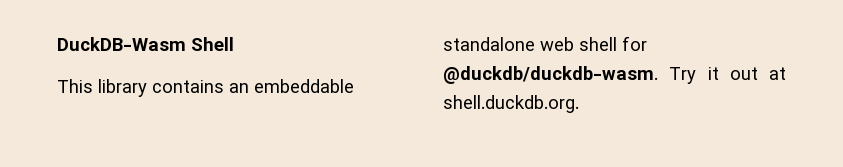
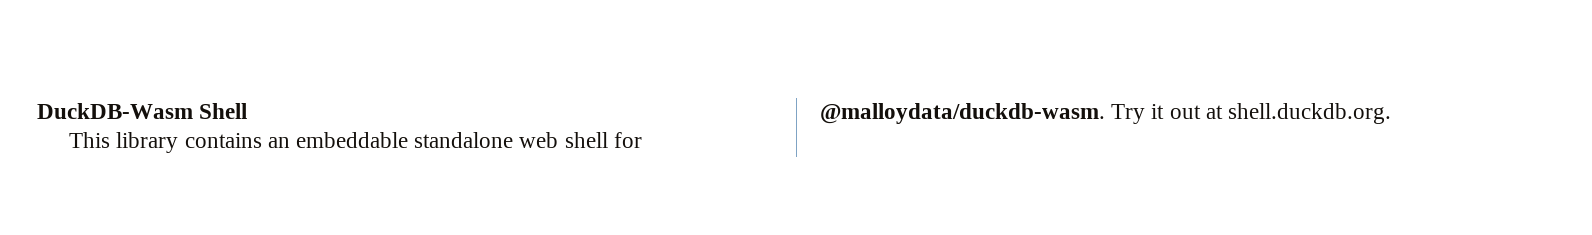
- This library contains an embeddable standalone web shell for @duckdb/duckdb-wasm.
+ This library contains an embeddable standalone web shell for @malloydata/duckdb-wasm.

